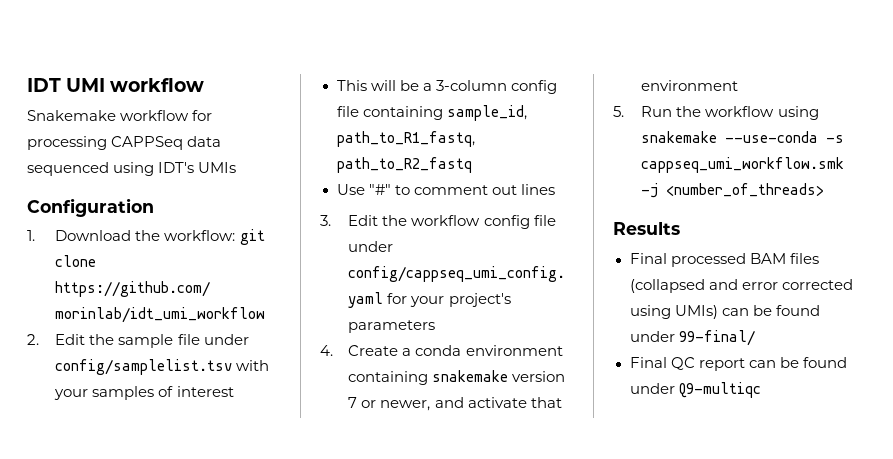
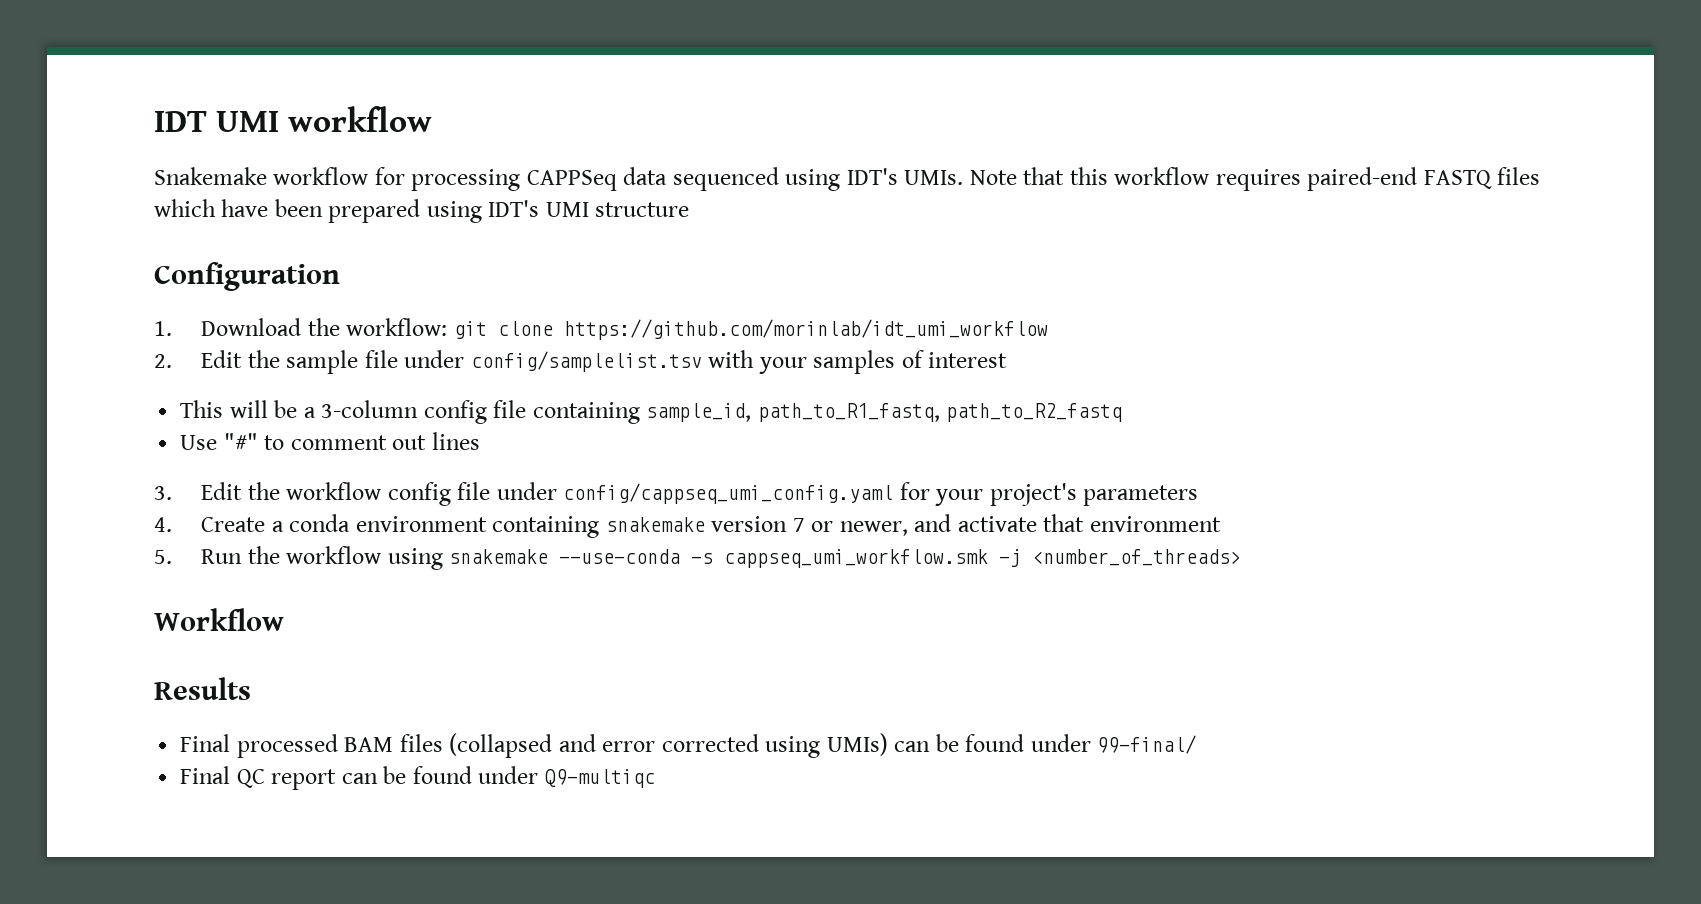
- Snakemake workflow for processing CAPPSeq data sequenced using IDT's UMIs
+ Snakemake workflow for processing CAPPSeq data sequenced using IDT's UMIs. Note that this workflow requires paired-end FASTQ files which have been prepared using IDT's UMI structure
+ Workflow

